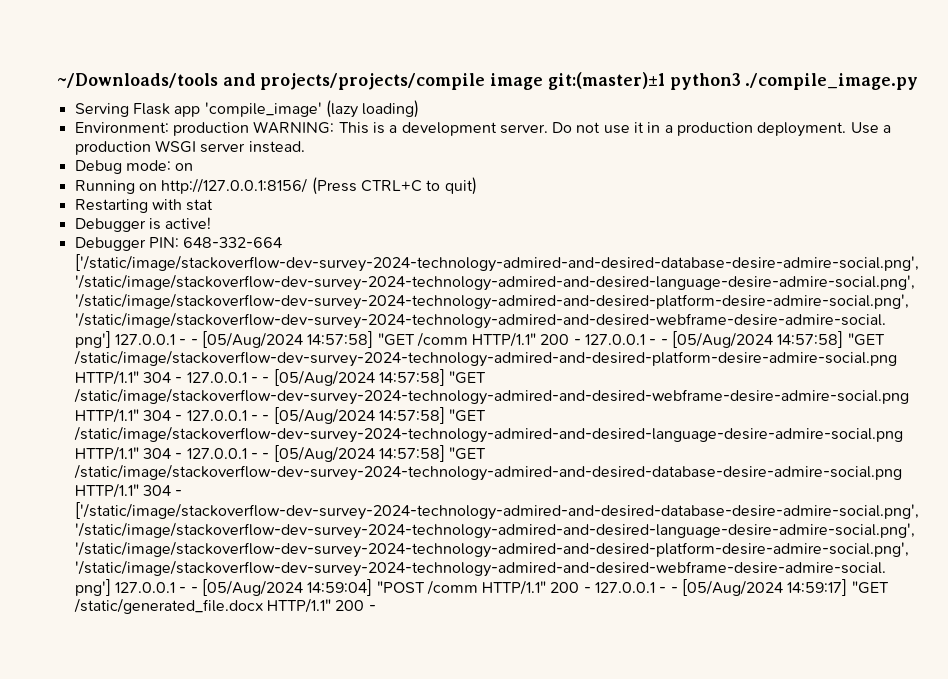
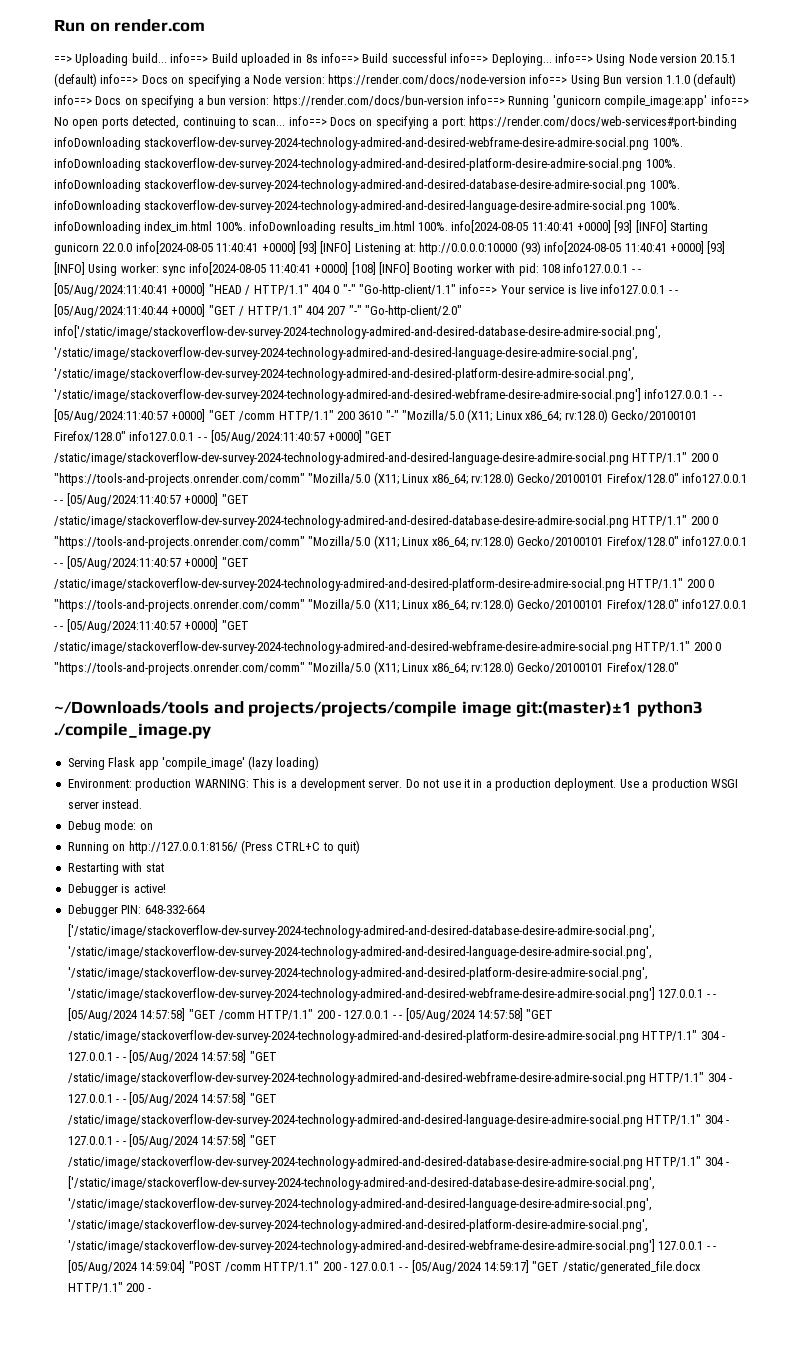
+ Run on render.com
+ ==> Uploading build... info==> Build uploaded in 8s info==> Build successful info==> Deploying... info==> Using Node version 20.15.1 (default) info==> Docs on specifying a Node version: https://render.com/docs/node-version info==> Using Bun version 1.1.0 (default) info==> Docs on specifying a bun version: https://render.com/docs/bun-version info==> Running 'gunicorn compile_image:app' info==> No open ports detected, continuing to scan... info==> Docs on specifying a port: https://render.com/docs/web-services#port-binding infoDownloading stackoverflow-dev-survey-2024-technology-admired-and-desired-webframe-desire-admire-social.png 100%. infoDownloading stackoverflow-dev-survey-2024-technology-admired-and-desired-platform-desire-admire-social.png 100%. infoDownloading stackoverflow-dev-survey-2024-technology-admired-and-desired-database-desire-admire-social.png 100%. infoDownloading stackoverflow-dev-survey-2024-technology-admired-and-desired-language-desire-admire-social.png 100%. infoDownloading index_im.html 100%. infoDownloading results_im.html 100%. info[2024-08-05 11:40:41 +0000] [93] [INFO] Starting gunicorn 22.0.0 info[2024-08-05 11:40:41 +0000] [93] [INFO] Listening at: http://0.0.0.0:10000 (93) info[2024-08-05 11:40:41 +0000] [93] [INFO] Using worker: sync info[2024-08-05 11:40:41 +0000] [108] [INFO] Booting worker with pid: 108 info127.0.0.1 - - [05/Aug/2024:11:40:41 +0000] "HEAD / HTTP/1.1" 404 0 "-" "Go-http-client/1.1" info==> Your service is live info127.0.0.1 - - [05/Aug/2024:11:40:44 +0000] "GET / HTTP/1.1" 404 207 "-" "Go-http-client/2.0" info['/static/image/stackoverflow-dev-survey-2024-technology-admired-and-desired-database-desire-admire-social.png', '/static/image/stackoverflow-dev-survey-2024-technology-admired-and-desired-language-desire-admire-social.png', '/static/image/stackoverflow-dev-survey-2024-technology-admired-and-desired-platform-desire-admire-social.png', '/static/image/stackoverflow-dev-survey-2024-technology-admired-and-desired-webframe-desire-admire-social.png'] info127.0.0.1 - - [05/Aug/2024:11:40:57 +0000] "GET /comm HTTP/1.1" 200 3610 "-" "Mozilla/5.0 (X11; Linux x86_64; rv:128.0) Gecko/20100101 Firefox/128.0" info127.0.0.1 - - [05/Aug/2024:11:40:57 +0000] "GET /static/image/stackoverflow-dev-survey-2024-technology-admired-and-desired-language-desire-admire-social.png HTTP/1.1" 200 0 "https://tools-and-projects.onrender.com/comm" "Mozilla/5.0 (X11; Linux x86_64; rv:128.0) Gecko/20100101 Firefox/128.0" info127.0.0.1 - - [05/Aug/2024:11:40:57 +0000] "GET /static/image/stackoverflow-dev-survey-2024-technology-admired-and-desired-database-desire-admire-social.png HTTP/1.1" 200 0 "https://tools-and-projects.onrender.com/comm" "Mozilla/5.0 (X11; Linux x86_64; rv:128.0) Gecko/20100101 Firefox/128.0" info127.0.0.1 - - [05/Aug/2024:11:40:57 +0000] "GET /static/image/stackoverflow-dev-survey-2024-technology-admired-and-desired-platform-desire-admire-social.png HTTP/1.1" 200 0 "https://tools-and-projects.onrender.com/comm" "Mozilla/5.0 (X11; Linux x86_64; rv:128.0) Gecko/20100101 Firefox/128.0" info127.0.0.1 - - [05/Aug/2024:11:40:57 +0000] "GET /static/image/stackoverflow-dev-survey-2024-technology-admired-and-desired-webframe-desire-admire-social.png HTTP/1.1" 200 0 "https://tools-and-projects.onrender.com/comm" "Mozilla/5.0 (X11; Linux x86_64; rv:128.0) Gecko/20100101 Firefox/128.0"

